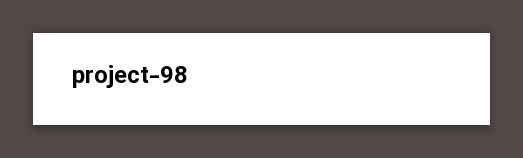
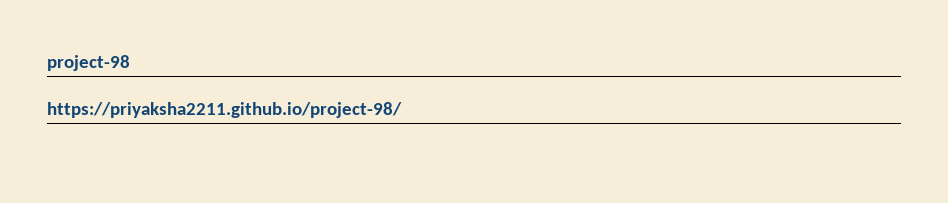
+ https://priyaksha2211.github.io/project-98/

